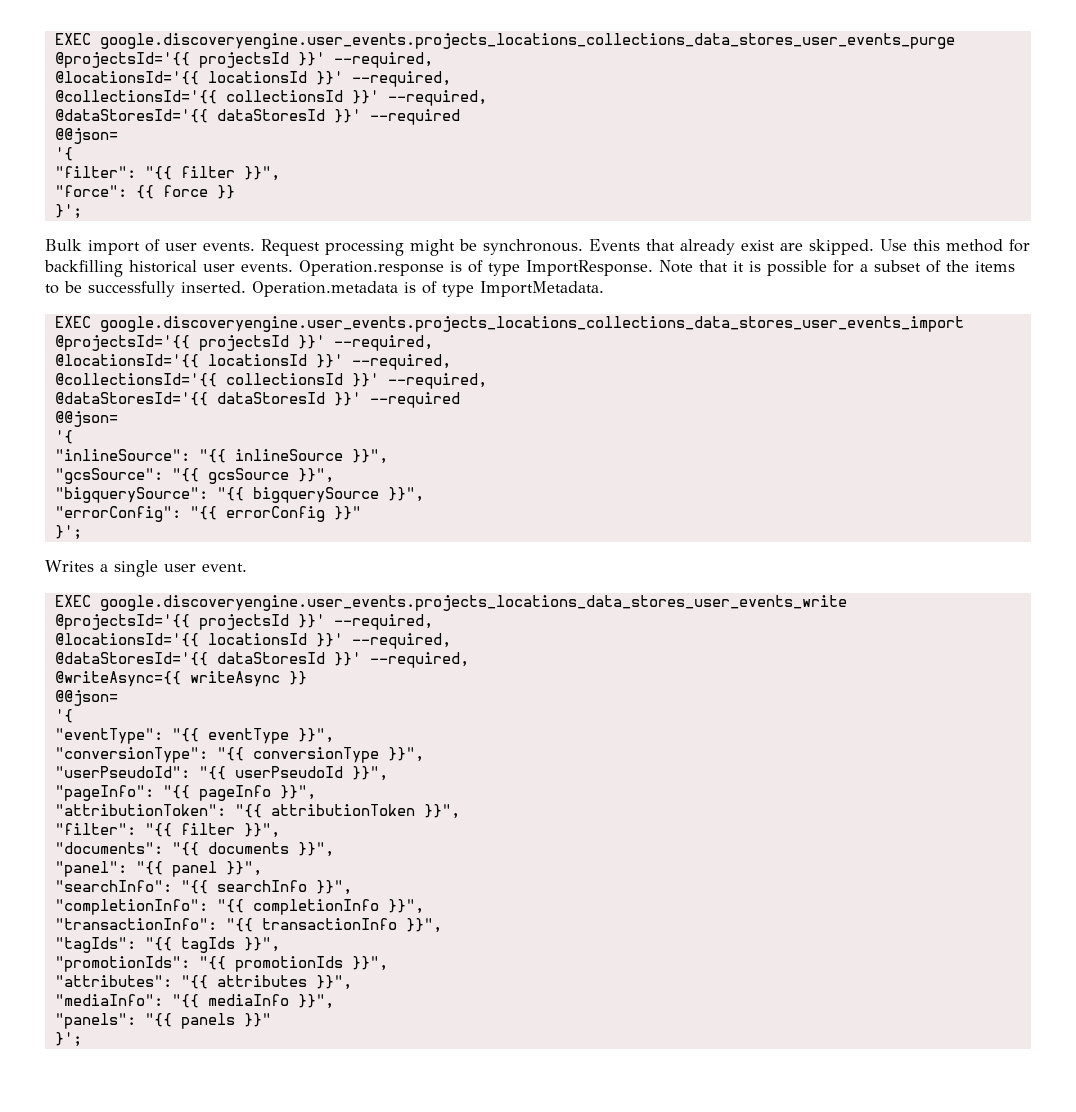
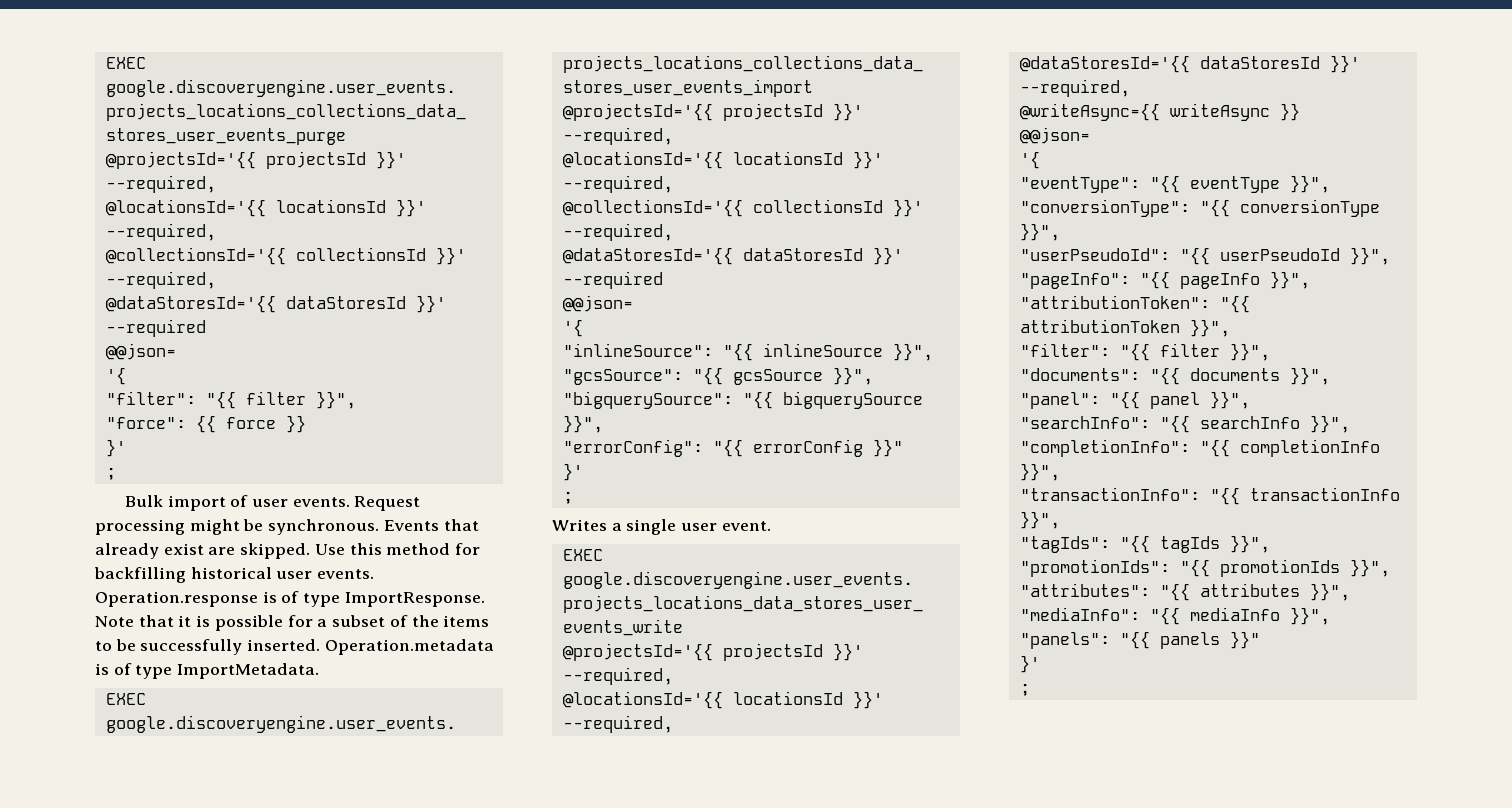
  "force": {{ force }}
- }';
+ }'
+ ;
  "errorConfig": "{{ errorConfig }}"
- }';
+ }'
+ ;
  "panels": "{{ panels }}"
- }';
+ }'
+ ;

